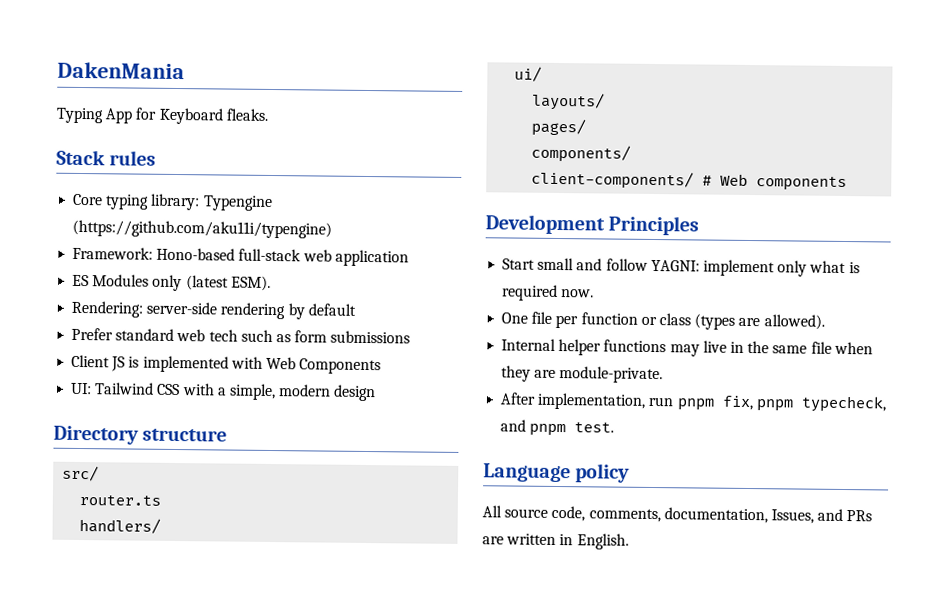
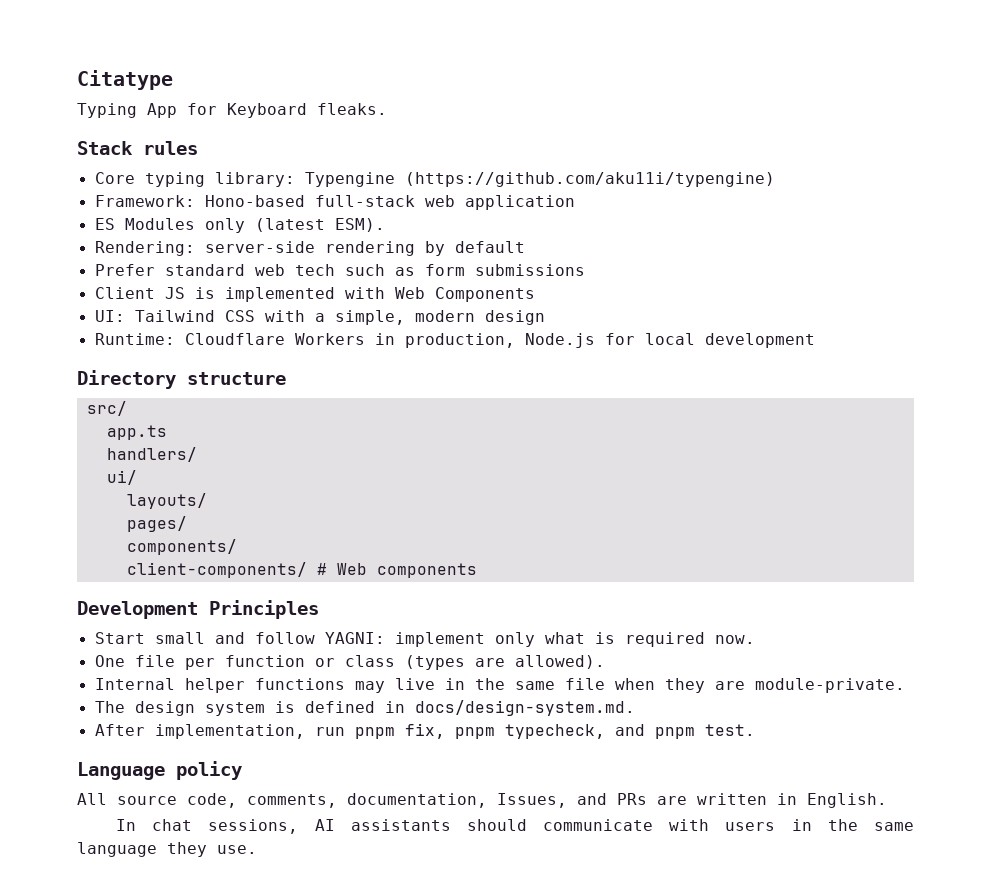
- DakenMania
+ Citatype
+ Runtime: Cloudflare Workers in production, Node.js for local development
- router.ts
+ app.ts
+ The design system is defined in docs/design-system.md.
+ In chat sessions, AI assistants should communicate with users in the same language they use.

